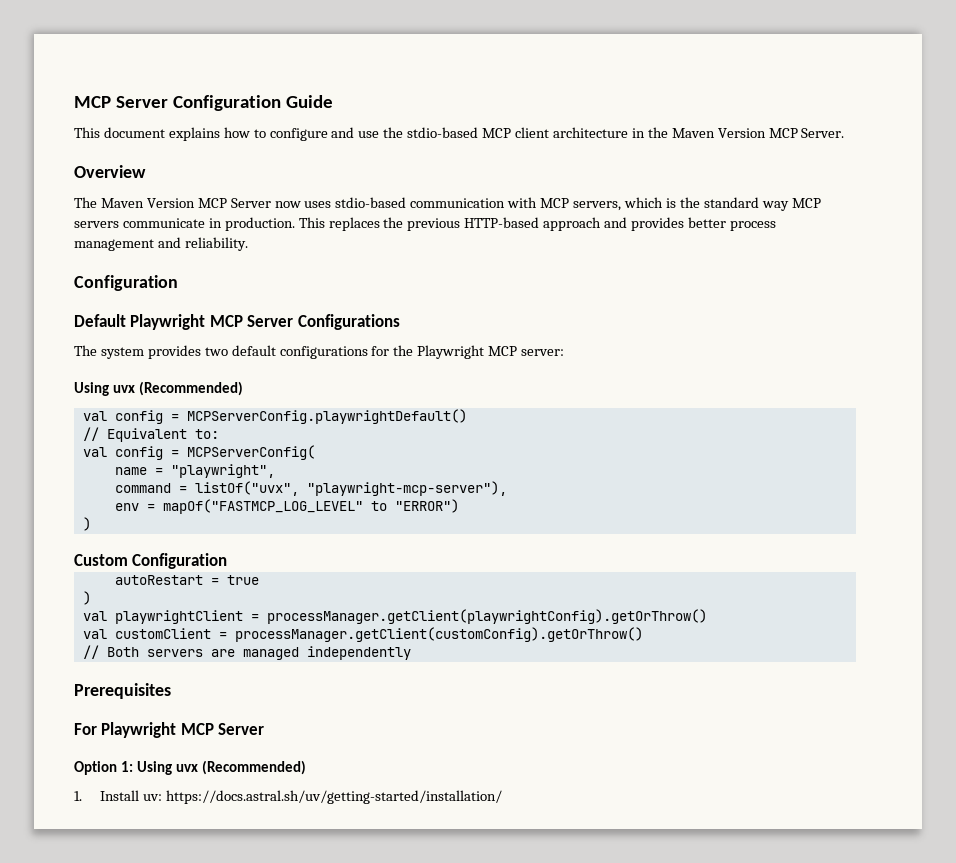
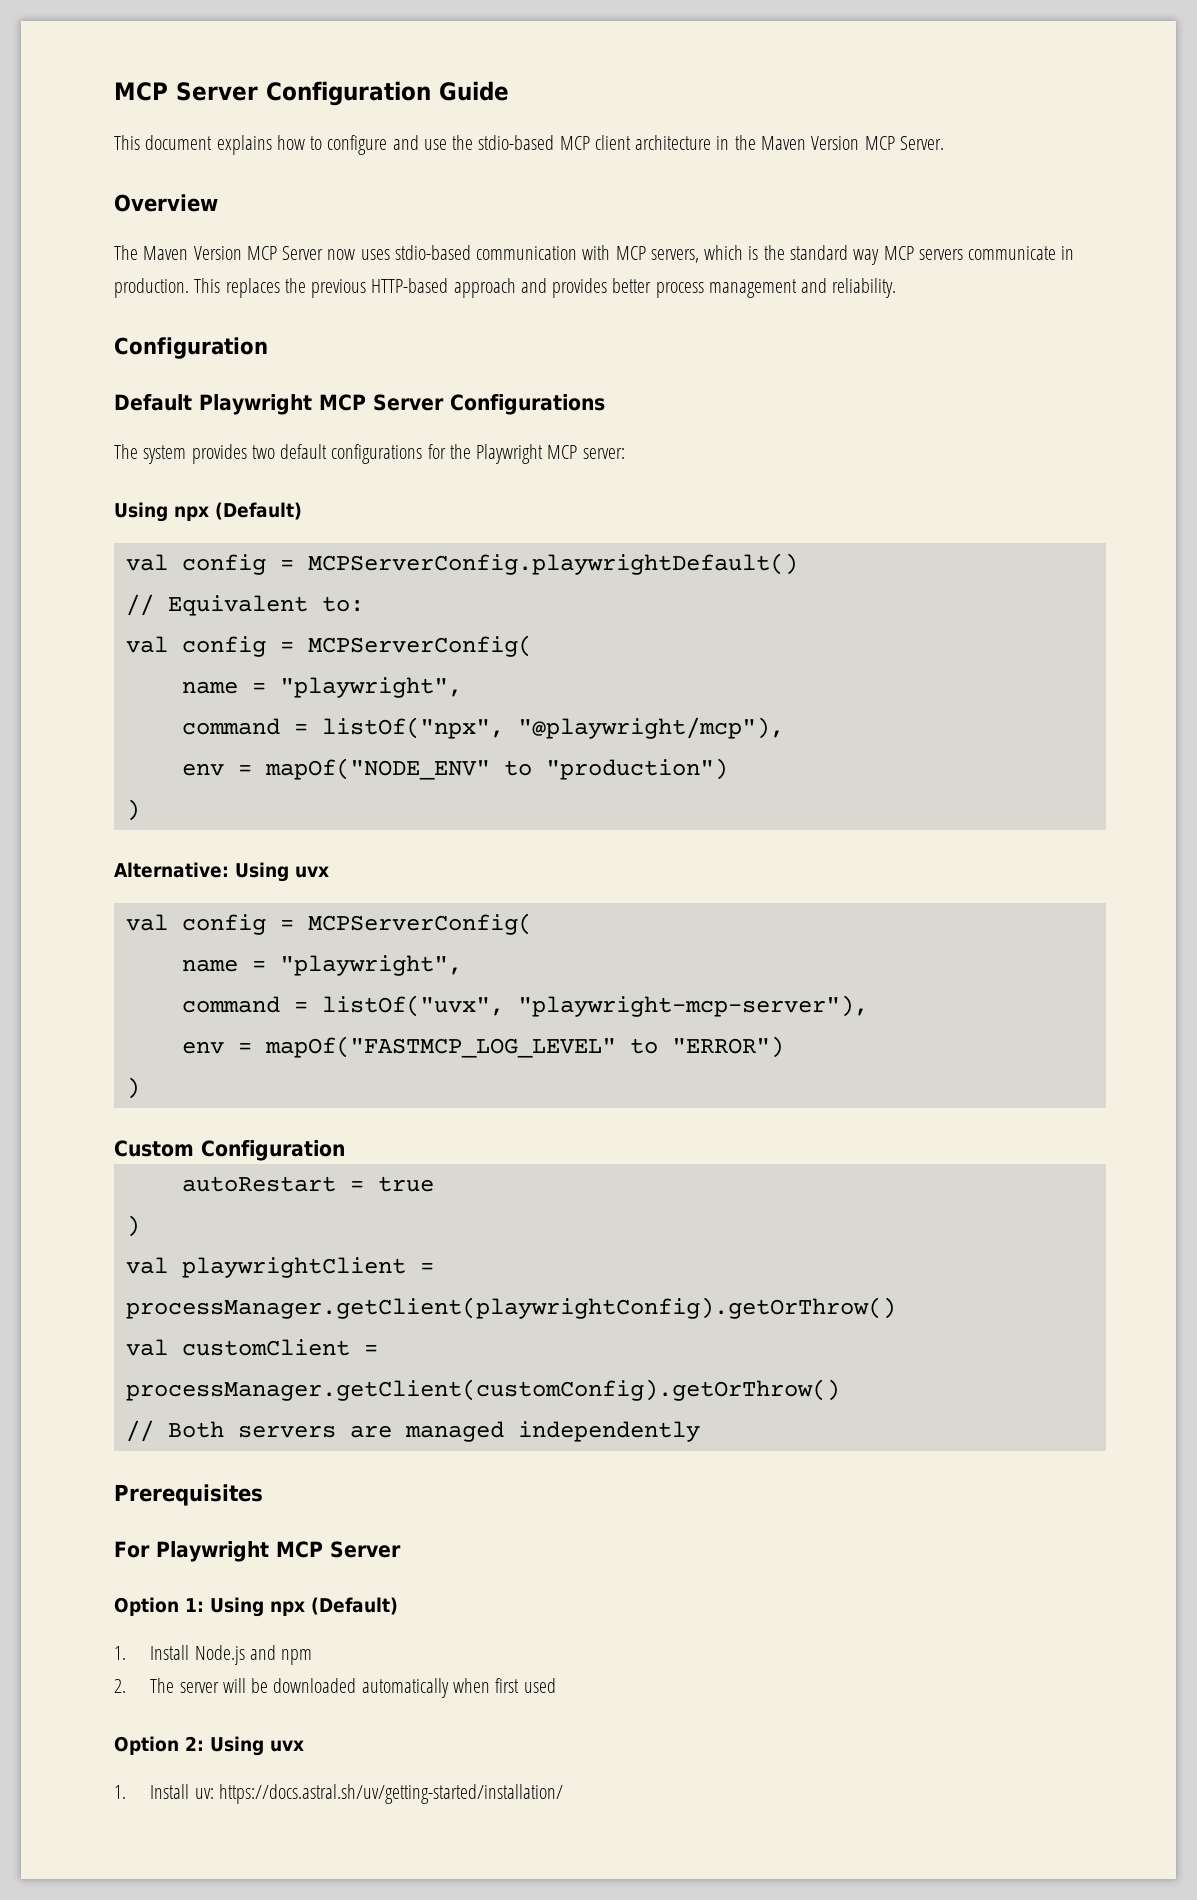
  The system provides two default configurations for the Playwright MCP server:
- Using uvx (Recommended)
+ Using npx (Default)
+ command = listOf("npx", "@playwright/mcp"),
+ env = mapOf("NODE_ENV" to "production")
+ )
+ Alternative: Using uvx
+ val config = MCPServerConfig(
+ name = "playwright",
- Option 1: Using uvx (Recommended)
+ Option 1: Using npx (Default)
+ 1. Install Node.js and npm
+ 2. The server will be downloaded automatically when first used
+ Option 2: Using uvx

